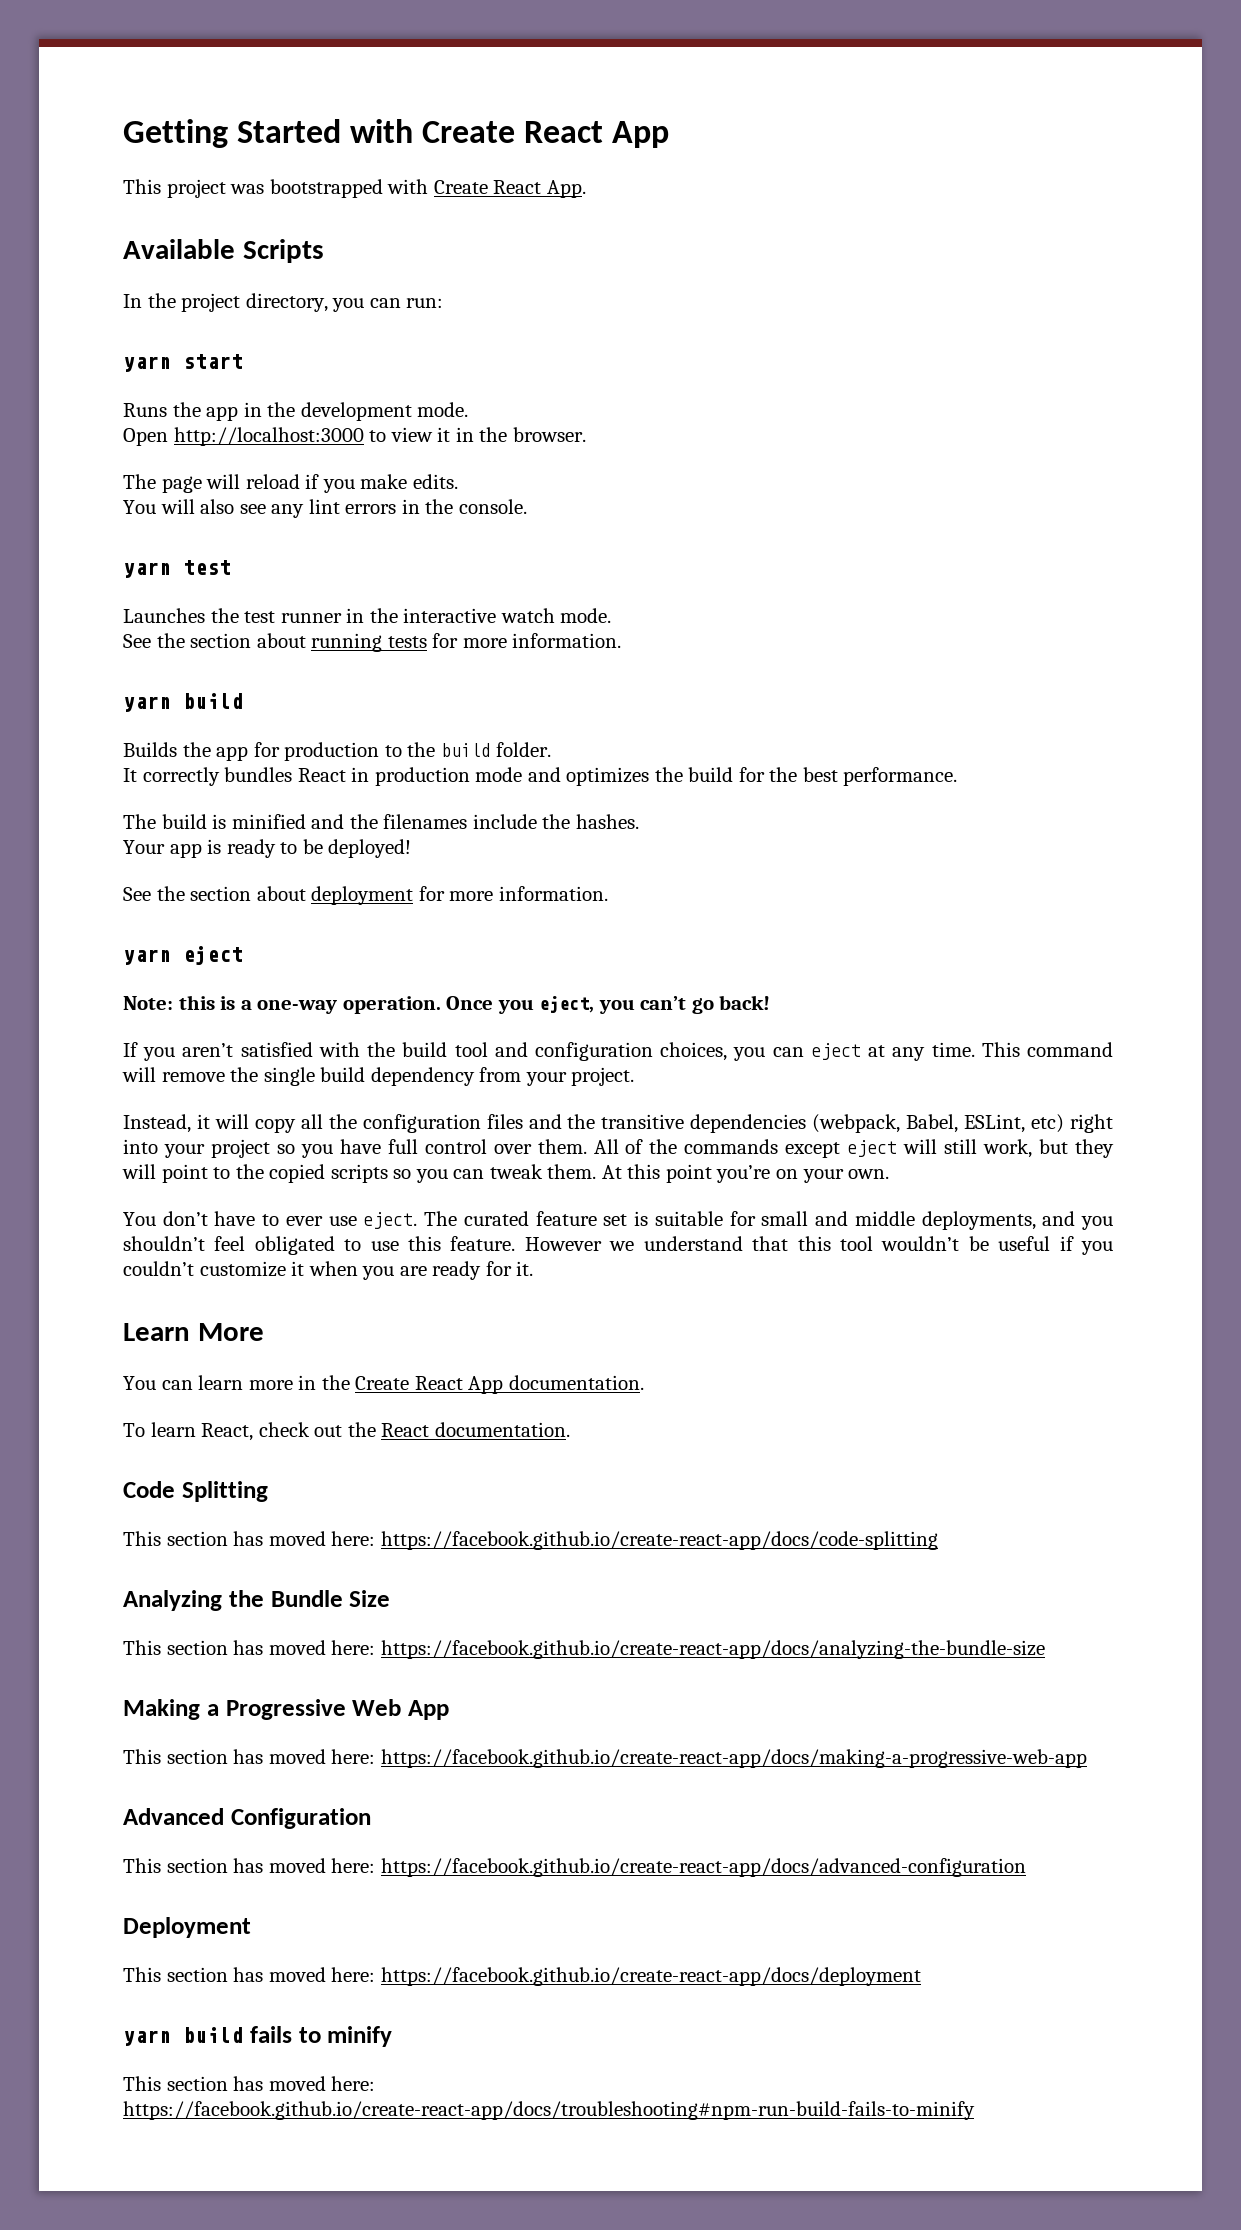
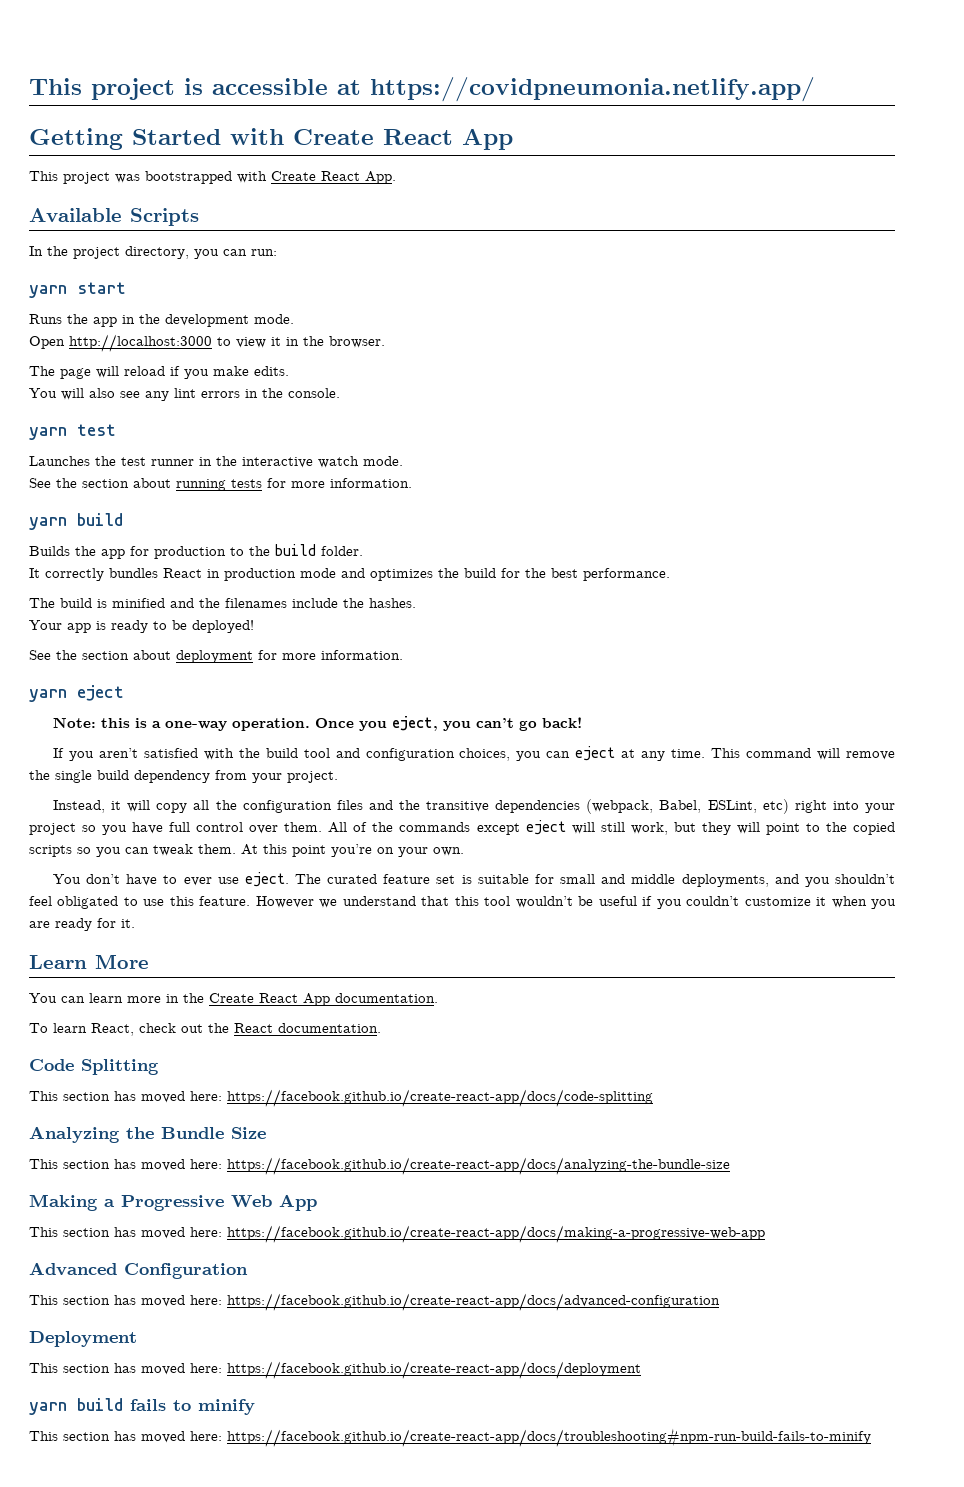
+ This project is accessible at https://covidpneumonia.netlify.app/

